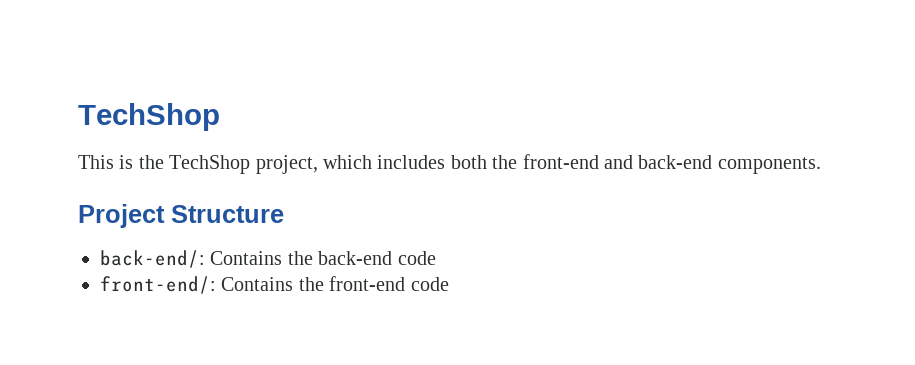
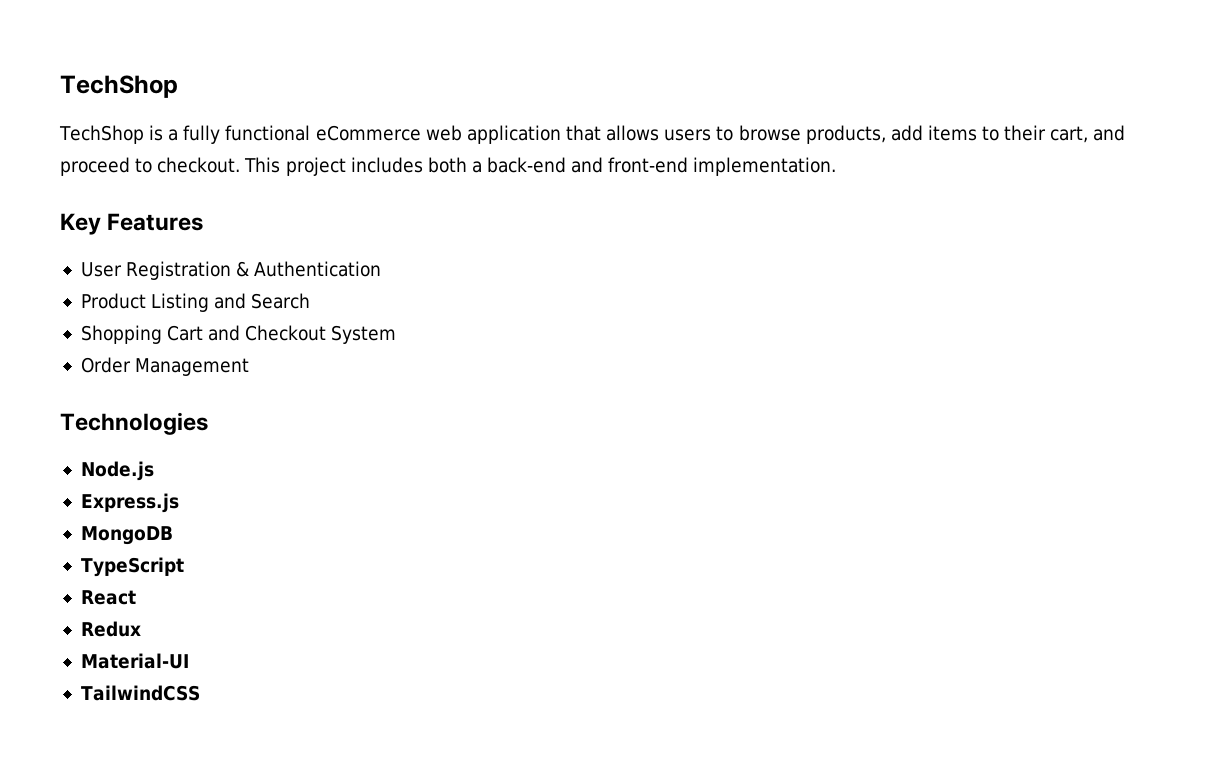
- This is the TechShop project, which includes both the front-end and back-end components.
- Project Structure
- back-end/: Contains the back-end code
- front-end/: Contains the front-end code
+ TechShop is a fully functional eCommerce web application that allows users to browse products, add items to their cart, and proceed to checkout. This project includes both a back-end and front-end implementation.
+ Key Features
+ User Registration & Authentication
+ Product Listing and Search
+ Shopping Cart and Checkout System
+ Order Management
+ Technologies
+ Node.js
+ Express.js
+ MongoDB
+ TypeScript
+ React
+ Redux
+ Material-UI
+ TailwindCSS

